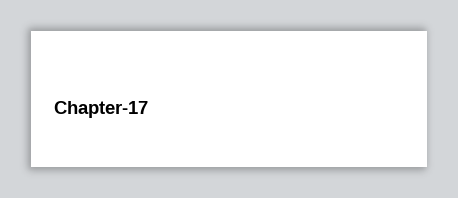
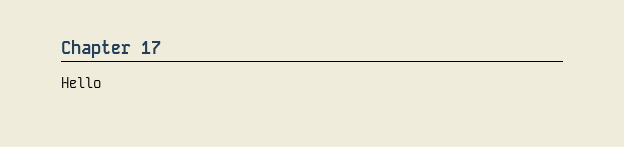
- Chapter-17
+ Chapter 17
+ Hello

